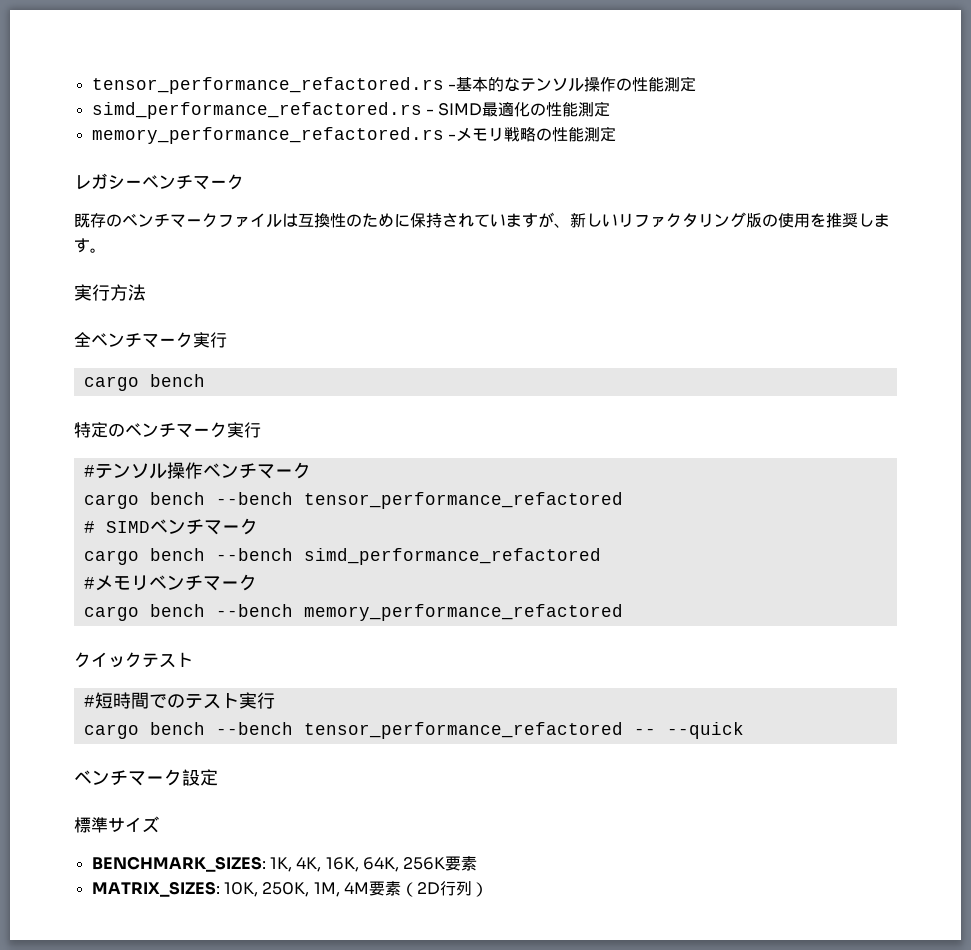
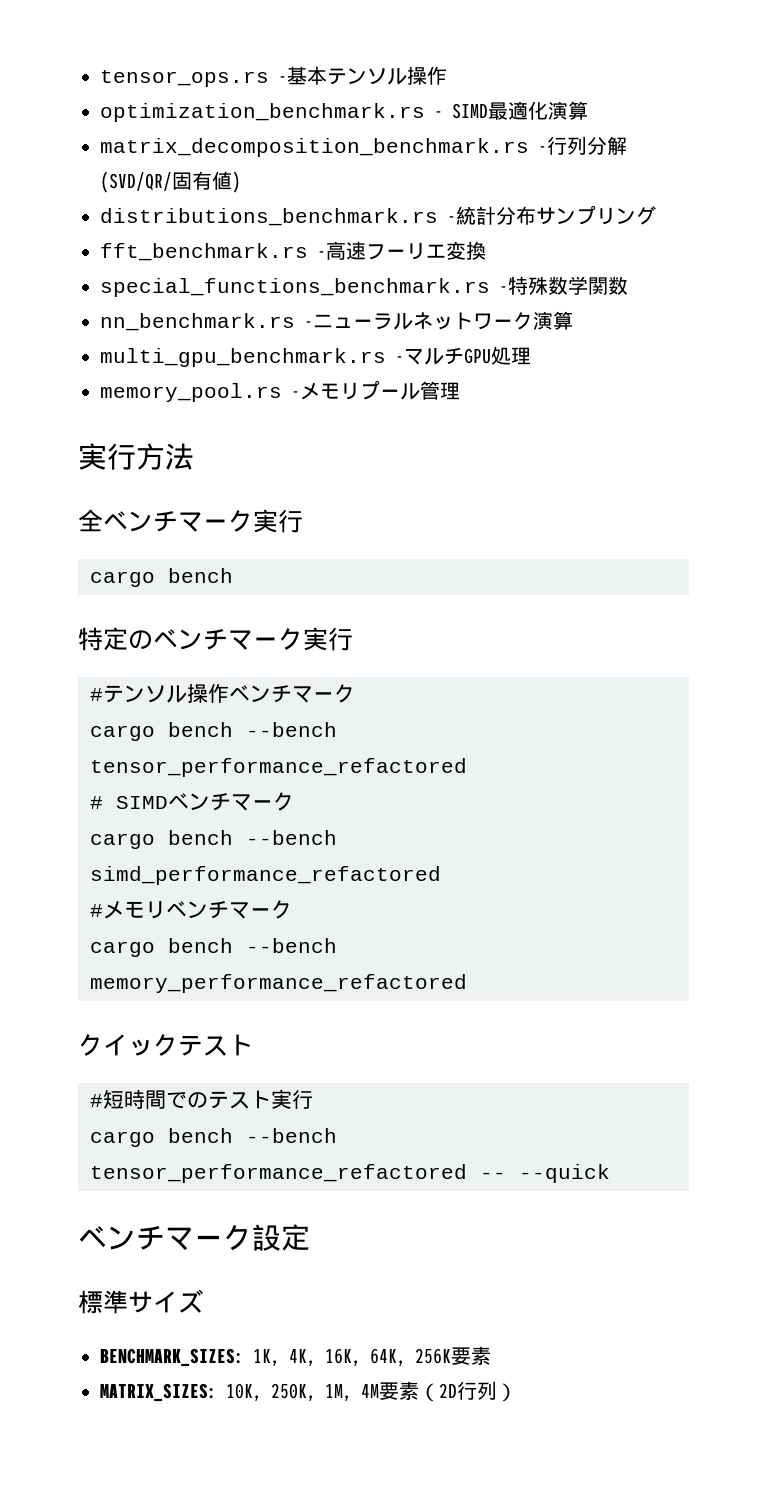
- tensor_performance_refactored.rs -基本的なテンソル操作の性能測定
- simd_performance_refactored.rs - SIMD最適化の性能測定
- memory_performance_refactored.rs -メモリ戦略の性能測定
- レガシーベンチマーク
- 既存のベンチマークファイルは互換性のために保持されていますが、新しいリファクタリング版の使用を推奨します。
+ tensor_ops.rs -基本テンソル操作
+ optimization_benchmark.rs - SIMD最適化演算
+ matrix_decomposition_benchmark.rs -行列分解(SVD/QR/固有値)
+ distributions_benchmark.rs -統計分布サンプリング
+ fft_benchmark.rs -高速フーリエ変換
+ special_functions_benchmark.rs -特殊数学関数
+ nn_benchmark.rs -ニューラルネットワーク演算
+ multi_gpu_benchmark.rs -マルチGPU処理
+ memory_pool.rs -メモリプール管理

